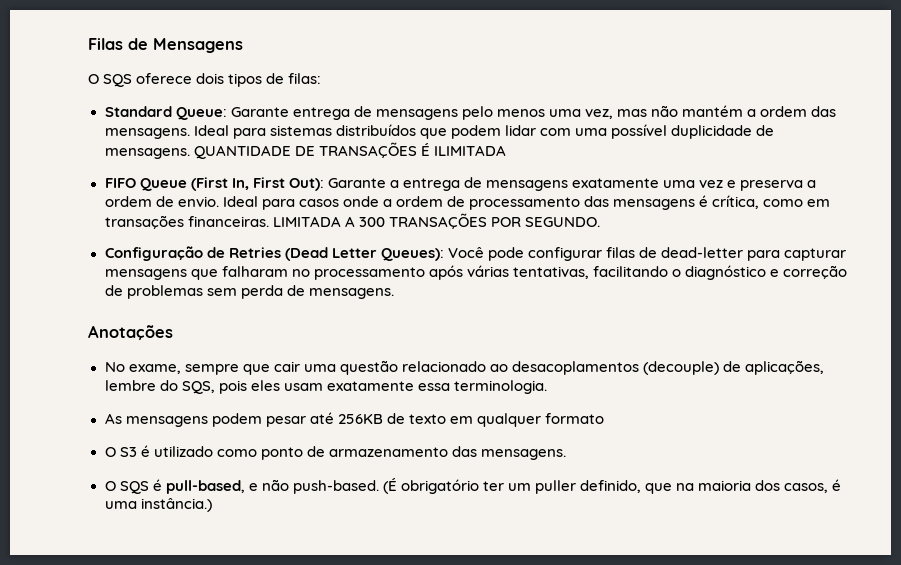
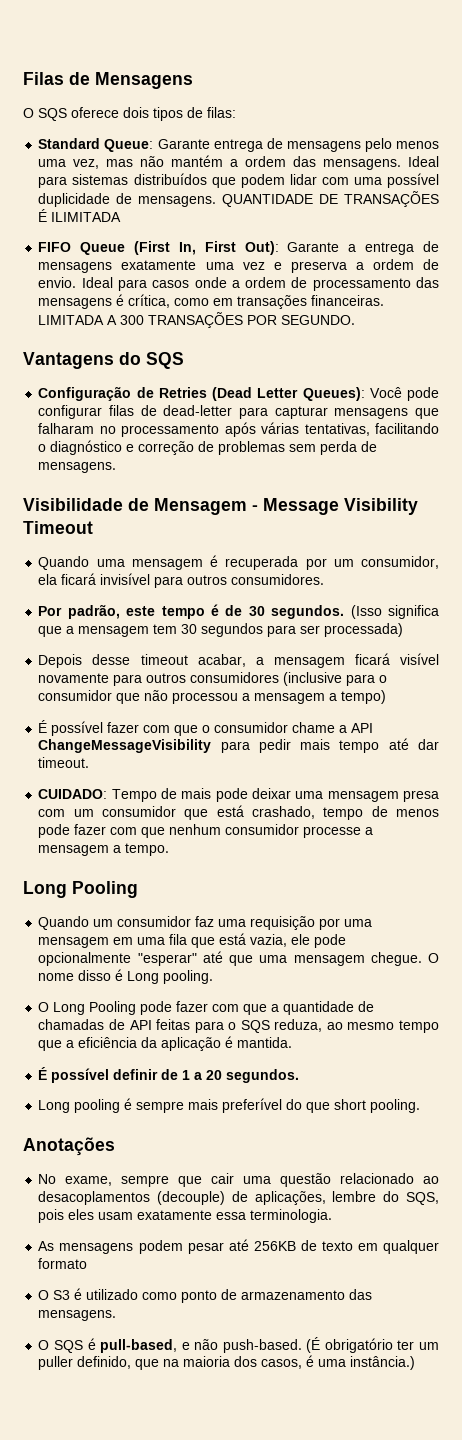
+ Vantagens do SQS
+ Visibilidade de Mensagem - Message Visibility Timeout
+ Quando uma mensagem é recuperada por um consumidor, ela ficará invisível para outros consumidores.
+ Por padrão, este tempo é de 30 segundos. (Isso significa que a mensagem tem 30 segundos para ser processada)
+ Depois desse timeout acabar, a mensagem ficará visível novamente para outros consumidores (inclusive para o consumidor que não processou a mensagem a tempo)
+ É possível fazer com que o consumidor chame a API ChangeMessageVisibility para pedir mais tempo até dar timeout.
+ CUIDADO: Tempo de mais pode deixar uma mensagem presa com um consumidor que está crashado, tempo de menos pode fazer com que nenhum consumidor processe a mensagem a tempo.
+ Long Pooling
+ Quando um consumidor faz uma requisição por uma mensagem em uma fila que está vazia, ele pode opcionalmente "esperar" até que uma mensagem chegue. O nome disso é Long pooling.
+ O Long Pooling pode fazer com que a quantidade de chamadas de API feitas para o SQS reduza, ao mesmo tempo que a eficiência da aplicação é mantida.
+ É possível definir de 1 a 20 segundos.
+ Long pooling é sempre mais preferível do que short pooling.

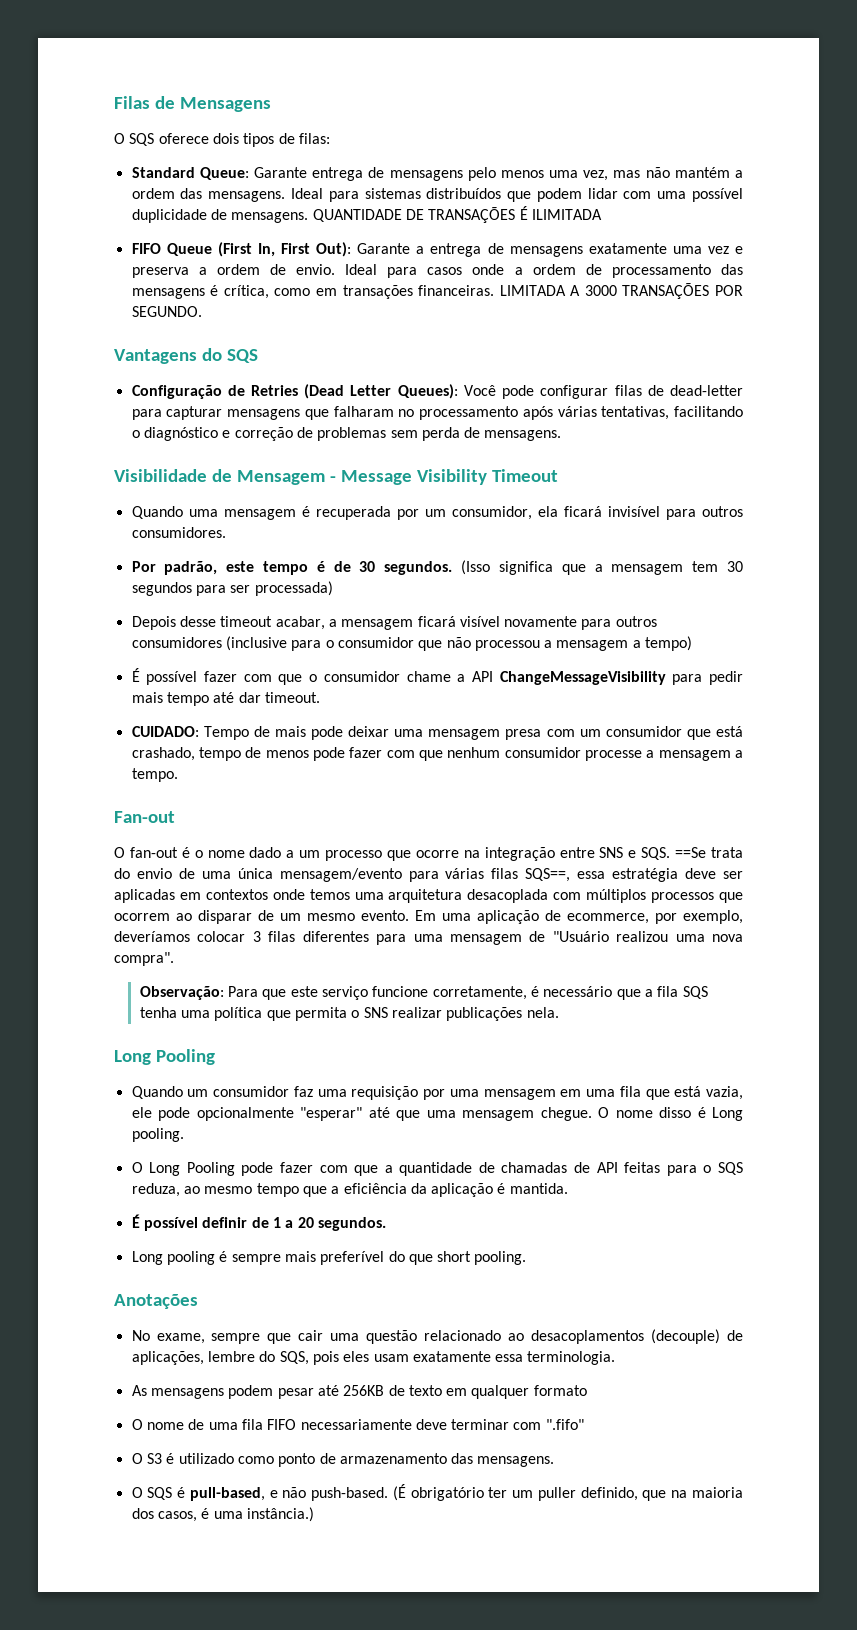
- LIMITADA A 300 TRANSAÇÕES POR SEGUNDO.
+ LIMITADA A 3000 TRANSAÇÕES POR SEGUNDO.
+ Fan-out
+ O fan-out é o nome dado a um processo que ocorre na integração entre SNS e SQS. ==Se trata do envio de uma única mensagem/evento para várias filas SQS==, essa estratégia deve ser aplicadas em contextos onde temos uma arquitetura desacoplada com múltiplos processos que ocorrem ao disparar de um mesmo evento. Em uma aplicação de ecommerce, por exemplo, deveríamos colocar 3 filas diferentes para uma mensagem de "Usuário realizou uma nova compra".
+ Observação: Para que este serviço funcione corretamente, é necessário que a fila SQS tenha uma política que permita o SNS realizar publicações nela.
+ O nome de uma fila FIFO necessariamente deve terminar com ".fifo"

